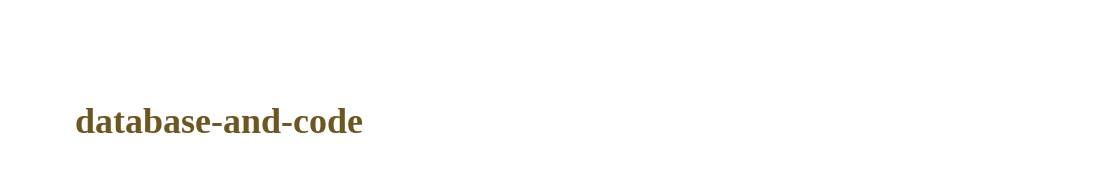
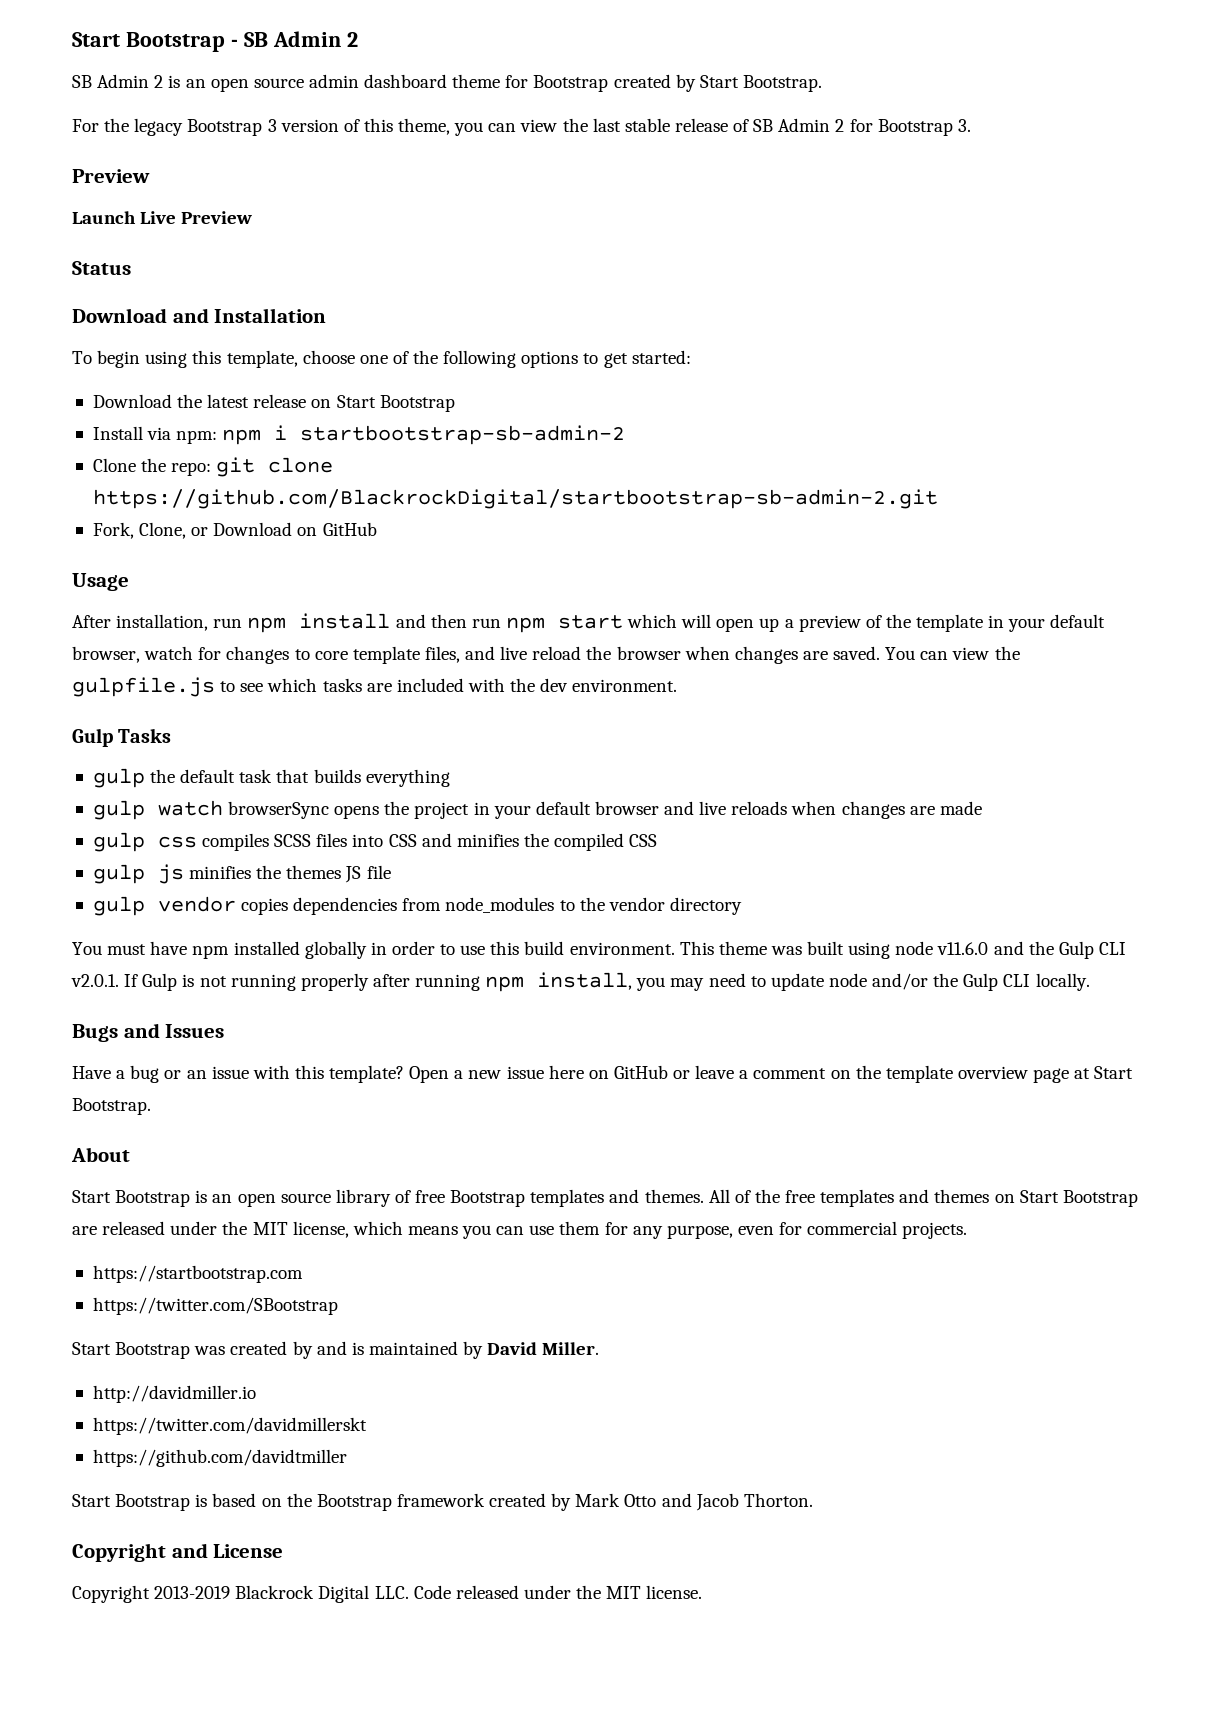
- database-and-code
+ Start Bootstrap - SB Admin 2
+ SB Admin 2 is an open source admin dashboard theme for Bootstrap created by Start Bootstrap.
+ For the legacy Bootstrap 3 version of this theme, you can view the last stable release of SB Admin 2 for Bootstrap 3.
+ Preview
+ Launch Live Preview
+ Status
+ Download and Installation
+ To begin using this template, choose one of the following options to get started:
+ Download the latest release on Start Bootstrap
+ Install via npm: npm i startbootstrap-sb-admin-2
+ Clone the repo: git clone https://github.com/BlackrockDigital/startbootstrap-sb-admin-2.git
+ Fork, Clone, or Download on GitHub
+ Usage
+ After installation, run npm install and then run npm start which will open up a preview of the template in your default browser, watch for changes to core template files, and live reload the browser when changes are saved. You can view the gulpfile.js to see which tasks are included with the dev environment.
+ Gulp Tasks
+ gulp the default task that builds everything
+ gulp watch browserSync opens the project in your default browser and live reloads when changes are made
+ gulp css compiles SCSS files into CSS and minifies the compiled CSS
+ gulp js minifies the themes JS file
+ gulp vendor copies dependencies from node_modules to the vendor directory
+ You must have npm installed globally in order to use this build environment. This theme was built using node v11.6.0 and the Gulp CLI v2.0.1. If Gulp is not running properly after running npm install, you may need to update node and/or the Gulp CLI locally.
+ Bugs and Issues
+ Have a bug or an issue with this template? Open a new issue here on GitHub or leave a comment on the template overview page at Start Bootstrap.
+ About
+ Start Bootstrap is an open source library of free Bootstrap templates and themes. All of the free templates and themes on Start Bootstrap are released under the MIT license, which means you can use them for any purpose, even for commercial projects.
+ https://startbootstrap.com
+ https://twitter.com/SBootstrap
+ Start Bootstrap was created by and is maintained by David Miller.
+ http://davidmiller.io
+ https://twitter.com/davidmillerskt
+ https://github.com/davidtmiller
+ Start Bootstrap is based on the Bootstrap framework created by Mark Otto and Jacob Thorton.
+ Copyright and License
+ Copyright 2013-2019 Blackrock Digital LLC. Code released under the MIT license.

